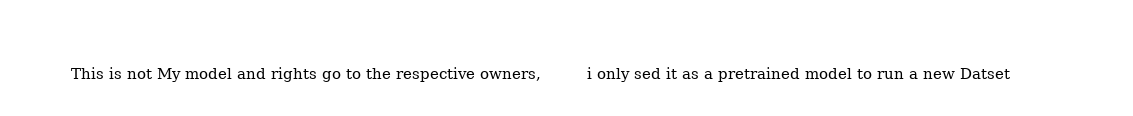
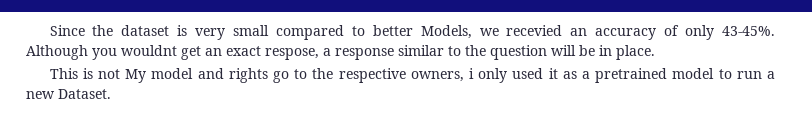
+ Since the dataset is very small compared to better Models, we recevied an accuracy of only 43-45%. Although you wouldnt get an exact respose, a response similar to the question will be in place.
- This is not My model and rights go to the respective owners, i only sed it as a pretrained model to run a new Datset
+ This is not My model and rights go to the respective owners, i only used it as a pretrained model to run a new Dataset.

